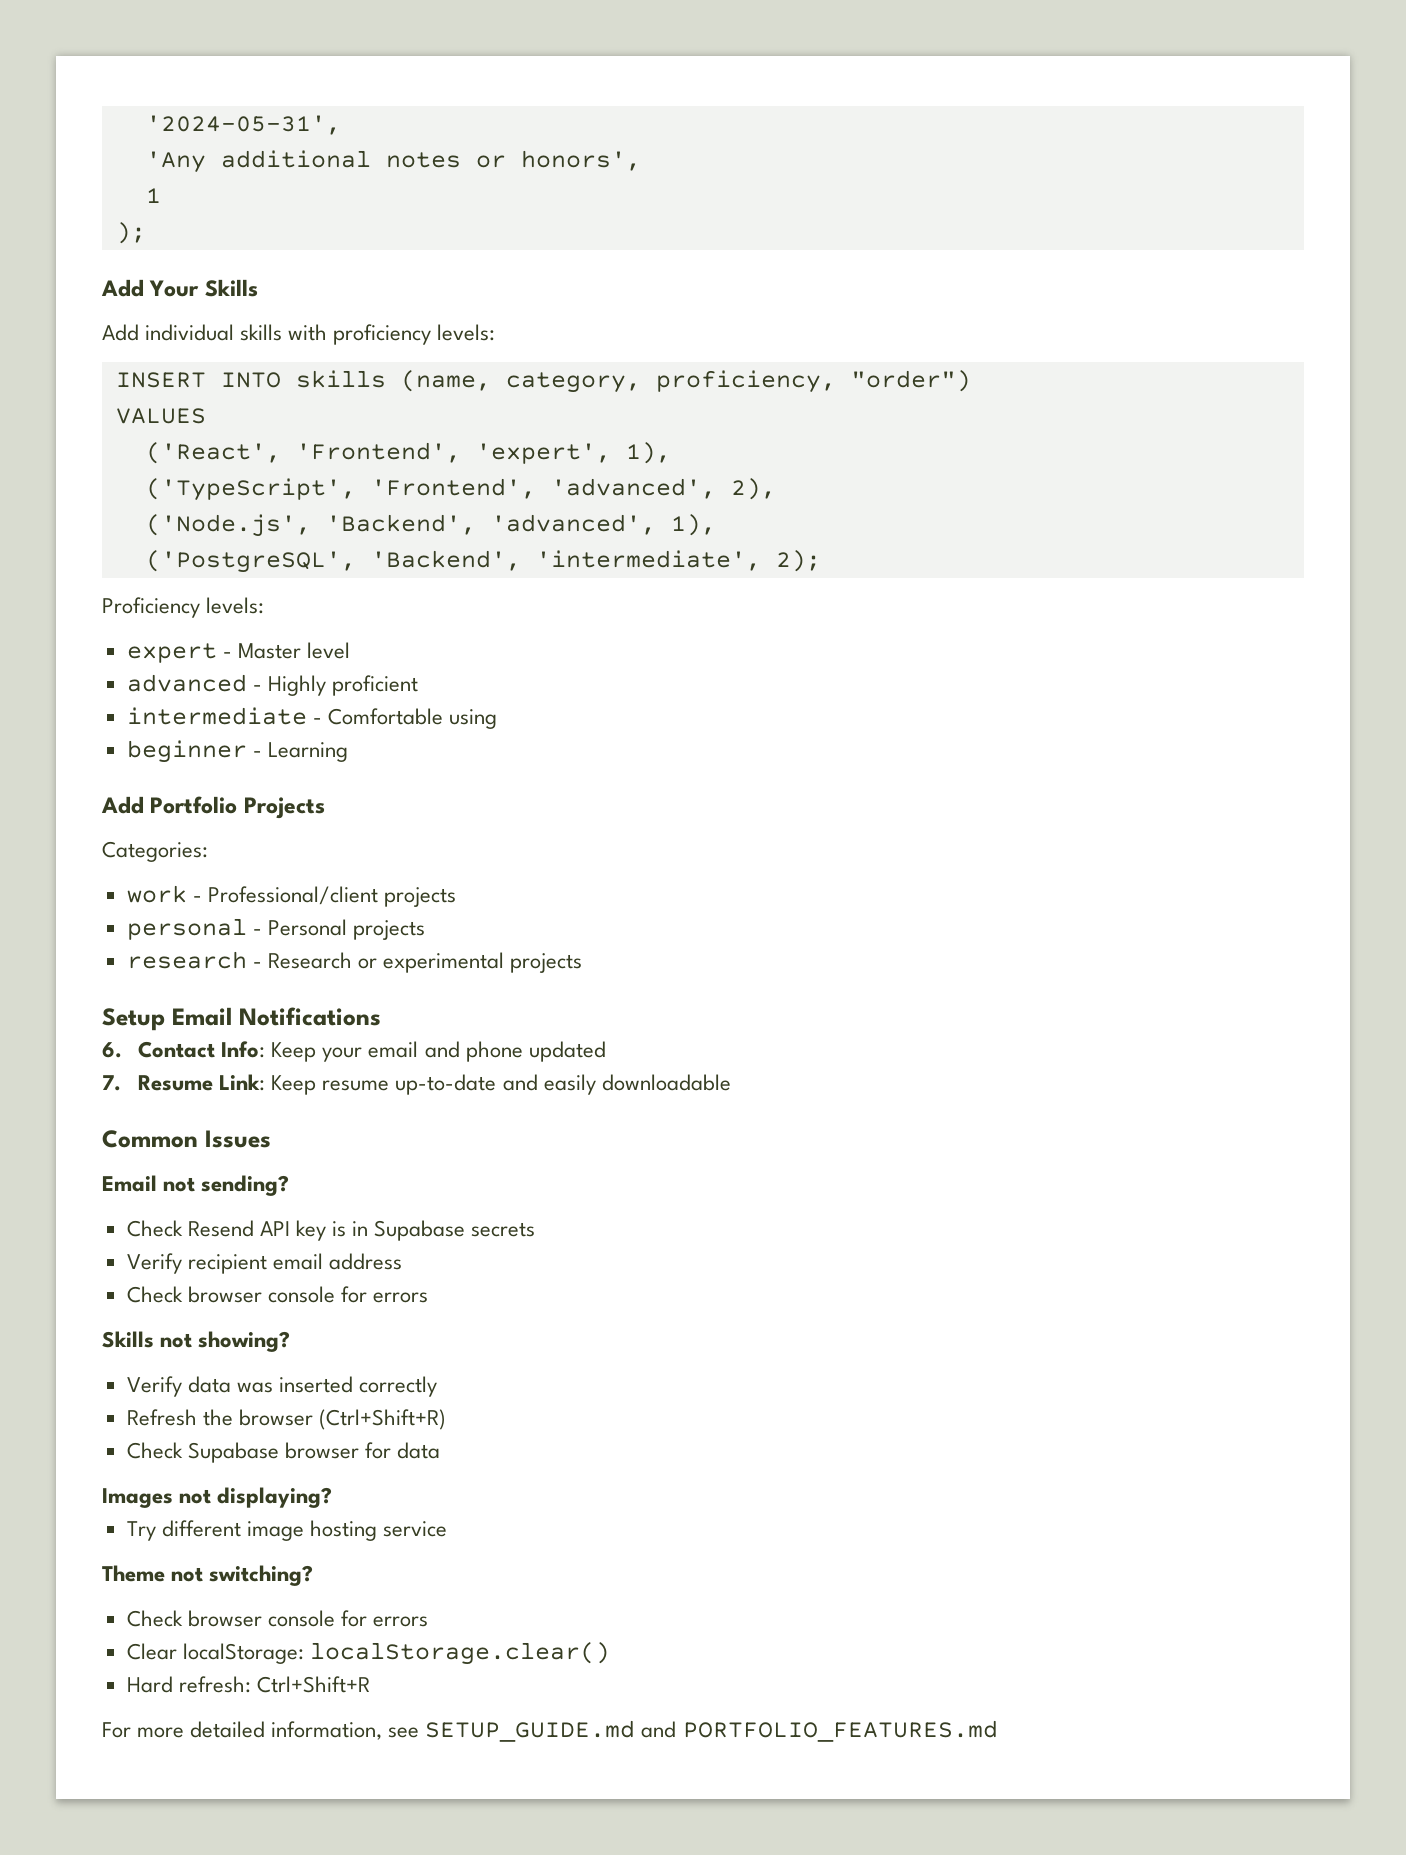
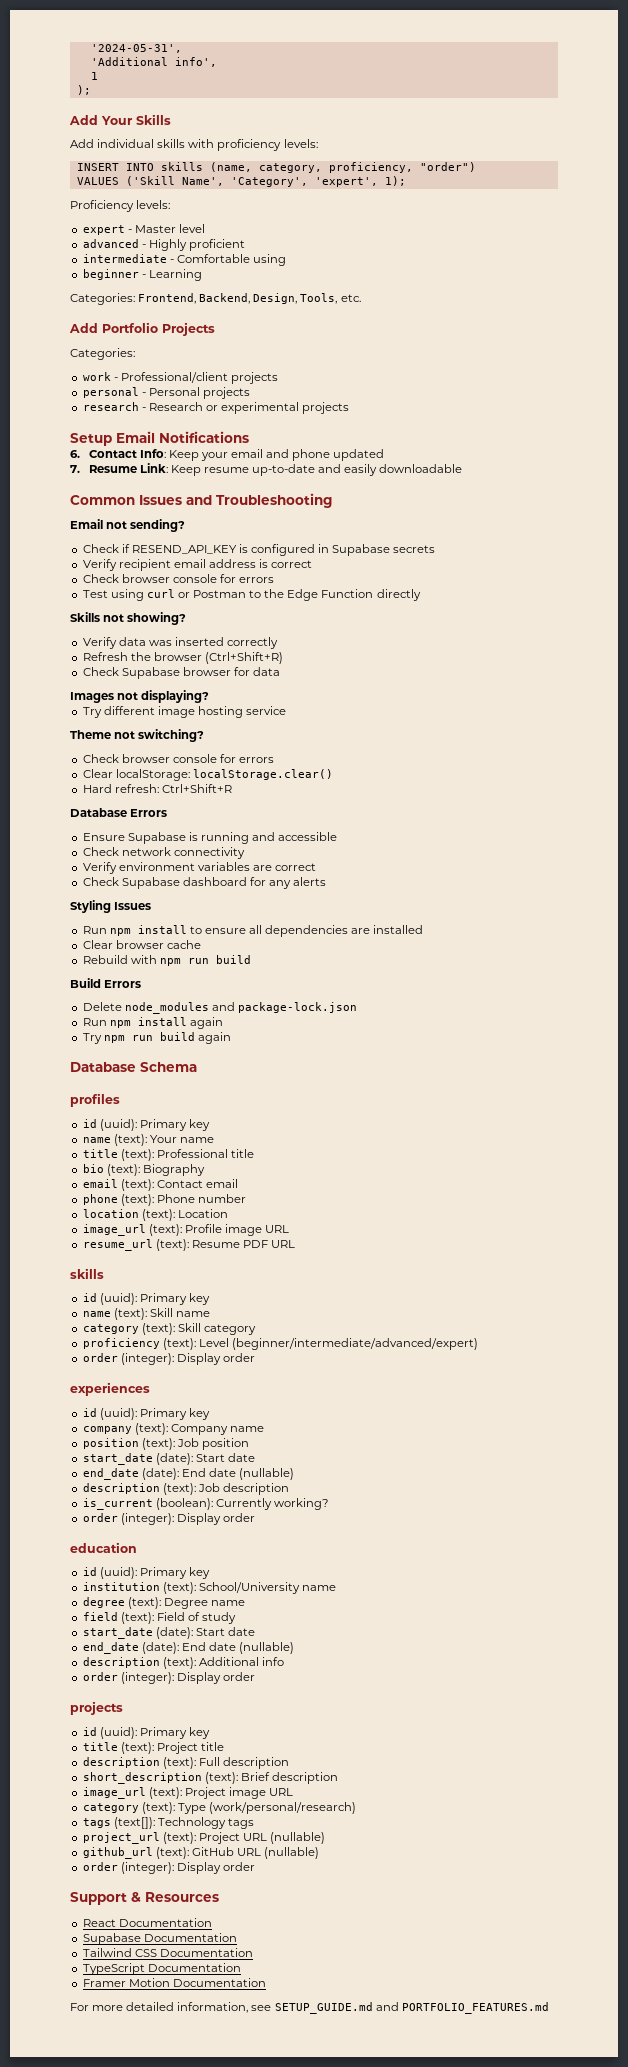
- 'Any additional notes or honors',
+ 'Additional info',
- VALUES
- ('React', 'Frontend', 'expert', 1),
- ('TypeScript', 'Frontend', 'advanced', 2),
- ('Node.js', 'Backend', 'advanced', 1),
- ('PostgreSQL', 'Backend', 'intermediate', 2);
+ VALUES ('Skill Name', 'Category', 'expert', 1);
+ Categories: Frontend, Backend, Design, Tools, etc.
- Common Issues
+ Common Issues and Troubleshooting
- Check Resend API key is in Supabase secrets
+ Check if RESEND_API_KEY is configured in Supabase secrets
- Verify recipient email address
+ Verify recipient email address is correct
  Check browser console for errors
+ Test using curl or Postman to the Edge Function directly
+ Database Errors
+ Ensure Supabase is running and accessible
+ Check network connectivity
+ Verify environment variables are correct
+ Check Supabase dashboard for any alerts
+ Styling Issues
+ Run npm install to ensure all dependencies are installed
+ Clear browser cache
+ Rebuild with npm run build
+ Build Errors
+ Delete node_modules and package-lock.json
+ Run npm install again
+ Try npm run build again
+ Database Schema
+ profiles
+ id (uuid): Primary key
+ name (text): Your name
+ title (text): Professional title
+ bio (text): Biography
+ email (text): Contact email
+ phone (text): Phone number
+ location (text): Location
+ image_url (text): Profile image URL
+ resume_url (text): Resume PDF URL
+ skills
+ id (uuid): Primary key
+ name (text): Skill name
+ category (text): Skill category
+ proficiency (text): Level (beginner/intermediate/advanced/expert)
+ order (integer): Display order
+ experiences
+ id (uuid): Primary key
+ company (text): Company name
+ position (text): Job position
+ start_date (date): Start date
+ end_date (date): End date (nullable)
+ description (text): Job description
+ is_current (boolean): Currently working?
+ order (integer): Display order
+ education
+ id (uuid): Primary key
+ institution (text): School/University name
+ degree (text): Degree name
+ field (text): Field of study
+ start_date (date): Start date
+ end_date (date): End date (nullable)
+ description (text): Additional info
+ order (integer): Display order
+ projects
+ id (uuid): Primary key
+ title (text): Project title
+ description (text): Full description
+ short_description (text): Brief description
+ image_url (text): Project image URL
+ category (text): Type (work/personal/research)
+ tags (text[]): Technology tags
+ project_url (text): Project URL (nullable)
+ github_url (text): GitHub URL (nullable)
+ order (integer): Display order
+ Support & Resources
+ React Documentation
+ Supabase Documentation
+ Tailwind CSS Documentation
+ TypeScript Documentation
+ Framer Motion Documentation

